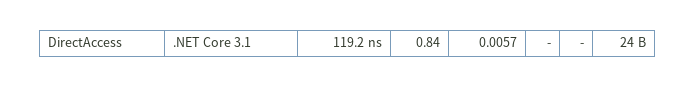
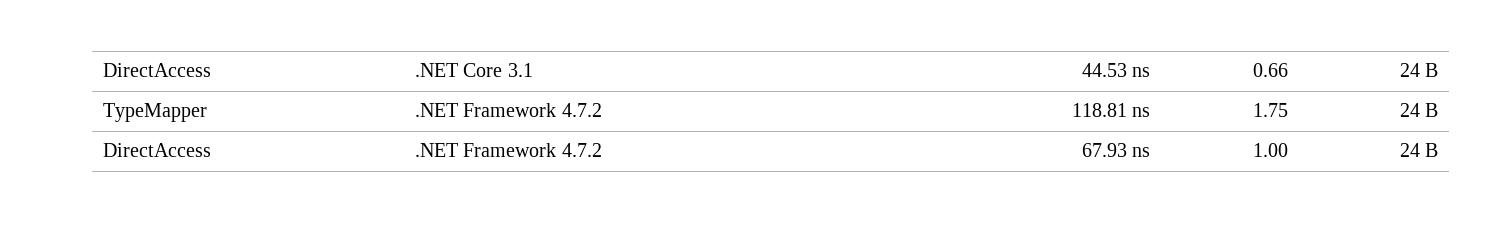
- DirectAccess | .NET Core 3.1 | 119.2 ns | 0.84 | 0.0057 | - | - | 24 B
+ DirectAccess | .NET Core 3.1 | 44.53 ns | 0.66 | 24 B
+ TypeMapper | .NET Framework 4.7.2 | 118.81 ns | 1.75 | 24 B
+ DirectAccess | .NET Framework 4.7.2 | 67.93 ns | 1.00 | 24 B

